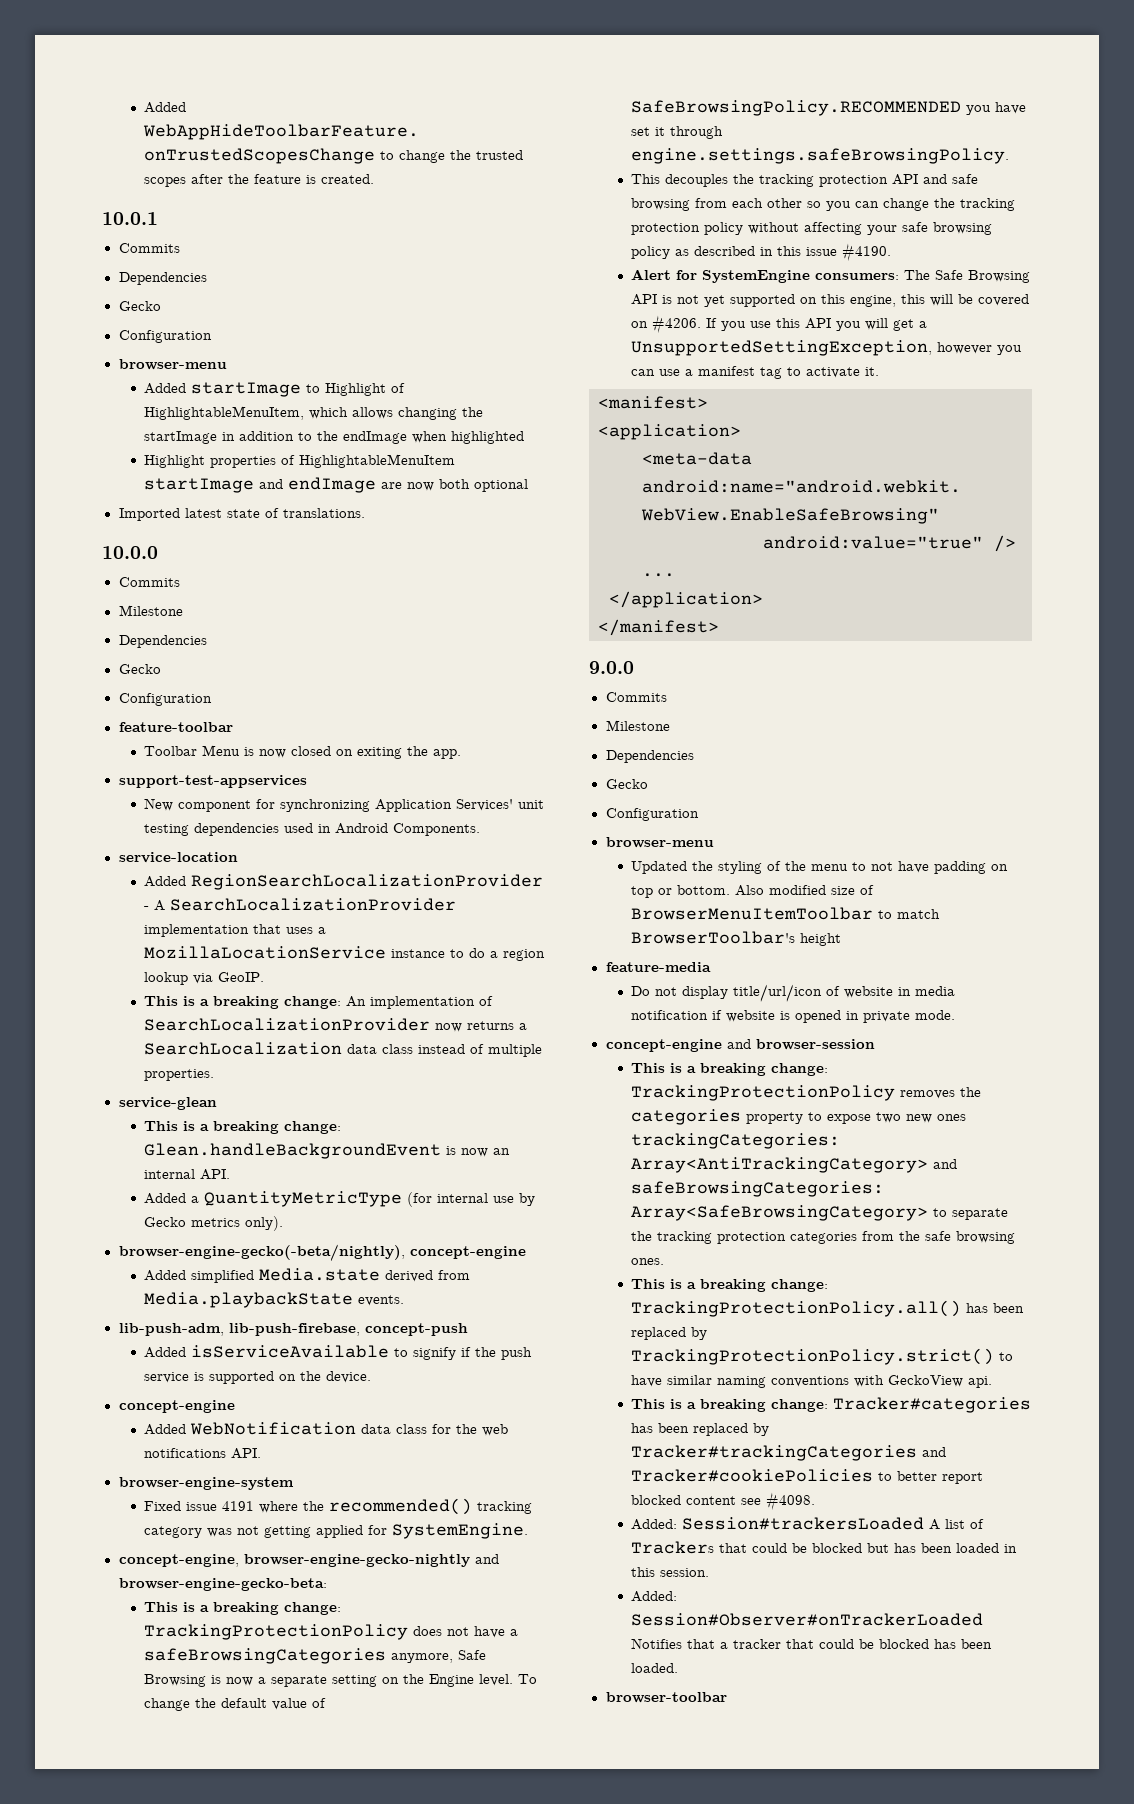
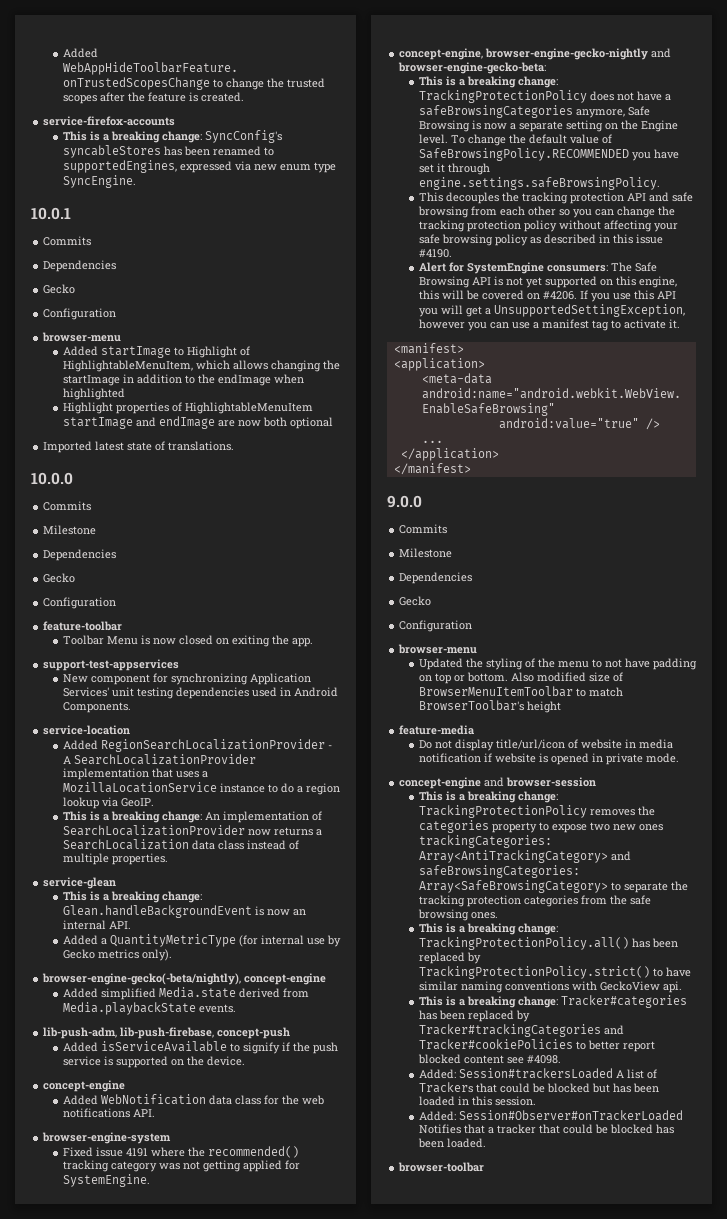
+ service-firefox-accounts
+ This is a breaking change: SyncConfig's syncableStores has been renamed to supportedEngines, expressed via new enum type SyncEngine.

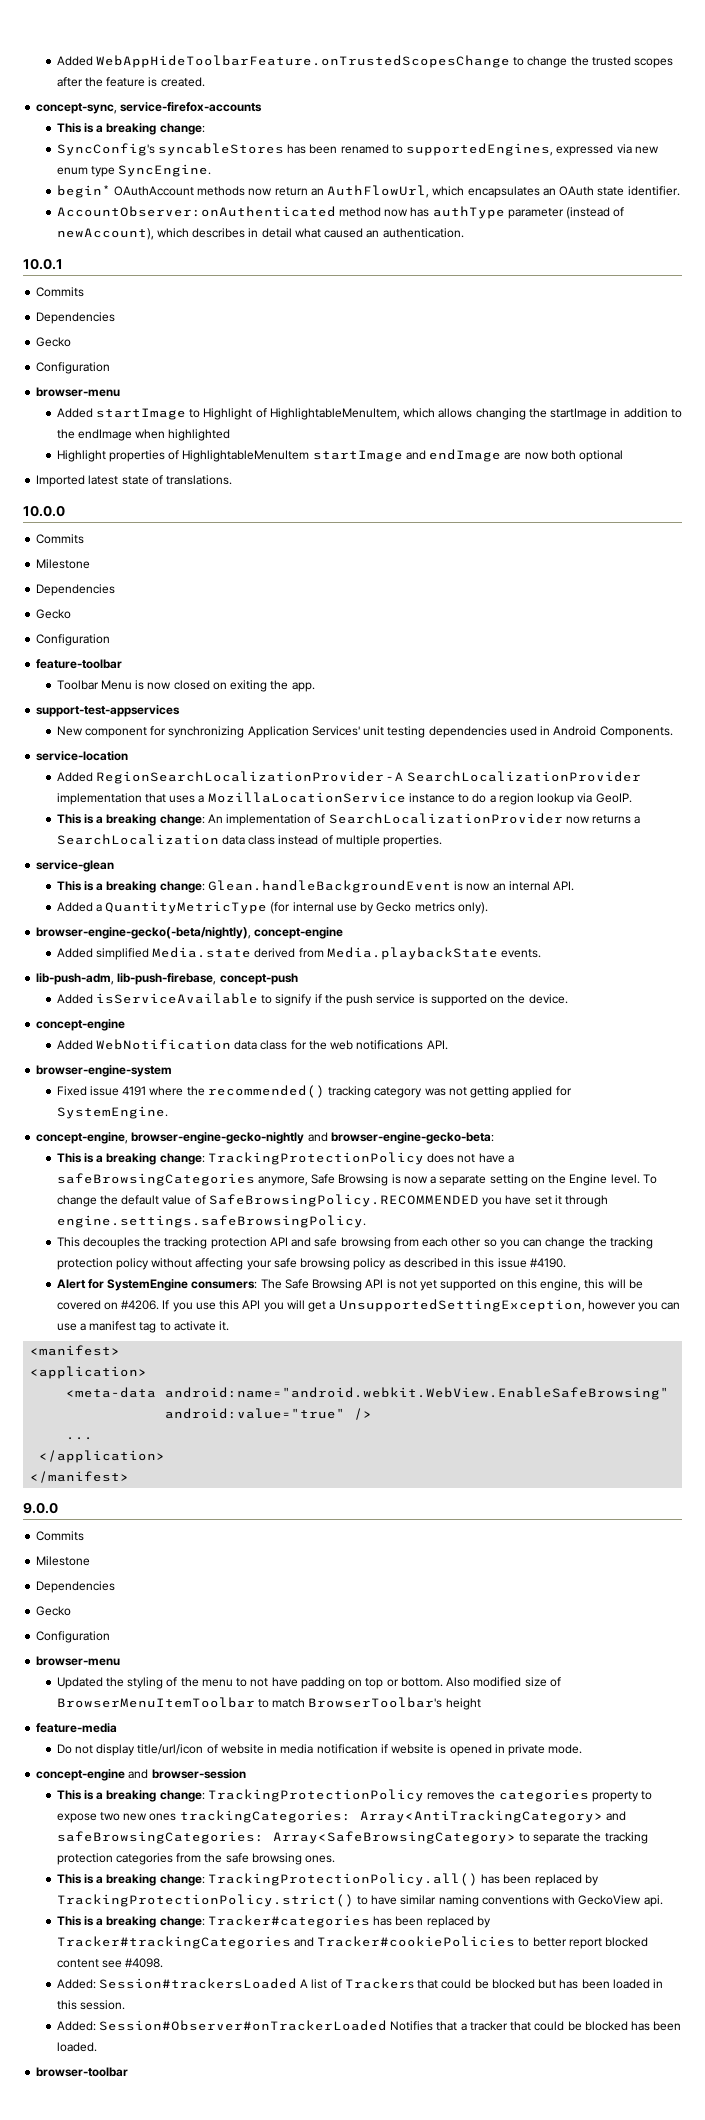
- service-firefox-accounts
- This is a breaking change: SyncConfig's syncableStores has been renamed to supportedEngines, expressed via new enum type SyncEngine.
+ concept-sync, service-firefox-accounts
+ This is a breaking change:
+ SyncConfig's syncableStores has been renamed to supportedEngines, expressed via new enum type SyncEngine.
+ begin* OAuthAccount methods now return an AuthFlowUrl, which encapsulates an OAuth state identifier.
+ AccountObserver:onAuthenticated method now has authType parameter (instead of newAccount), which describes in detail what caused an authentication.

